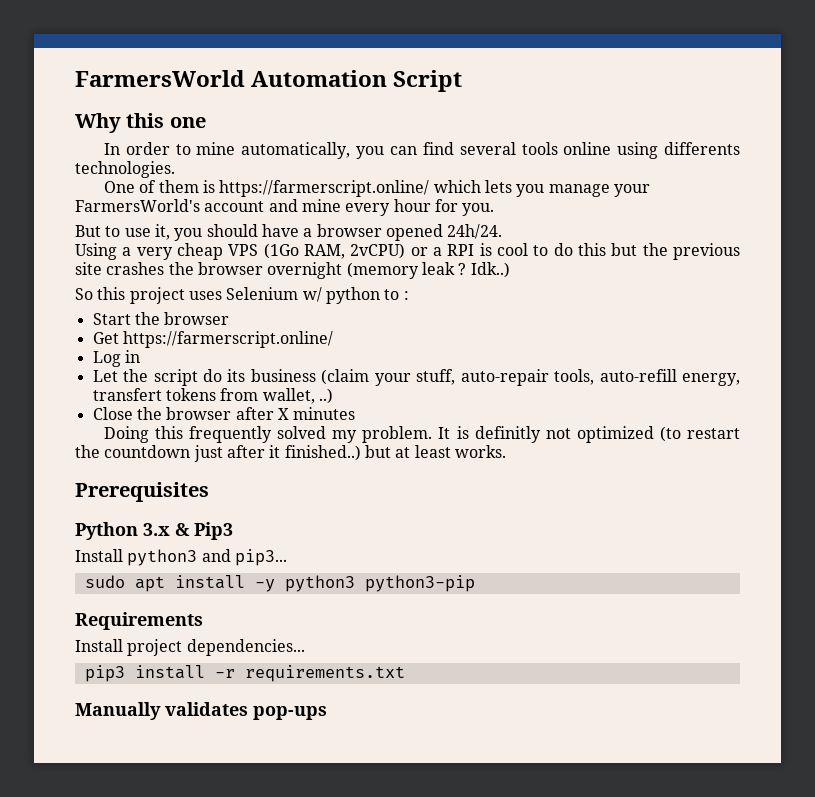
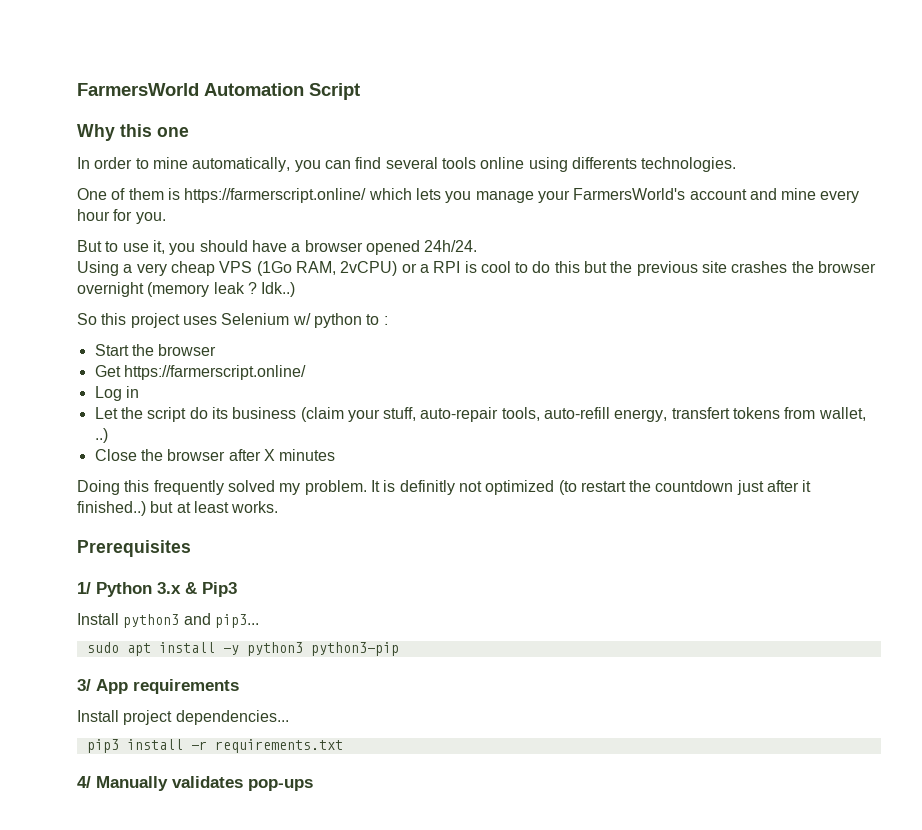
- Python 3.x & Pip3
+ 1/ Python 3.x & Pip3
- Requirements
+ 3/ App requirements
- Manually validates pop-ups
+ 4/ Manually validates pop-ups

